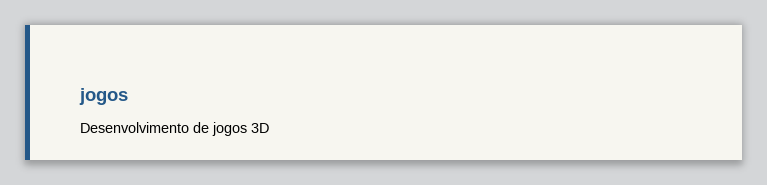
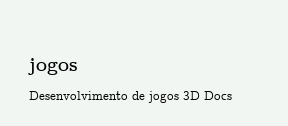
- Desenvolvimento de jogos 3D
+ Desenvolvimento de jogos 3D Docs

